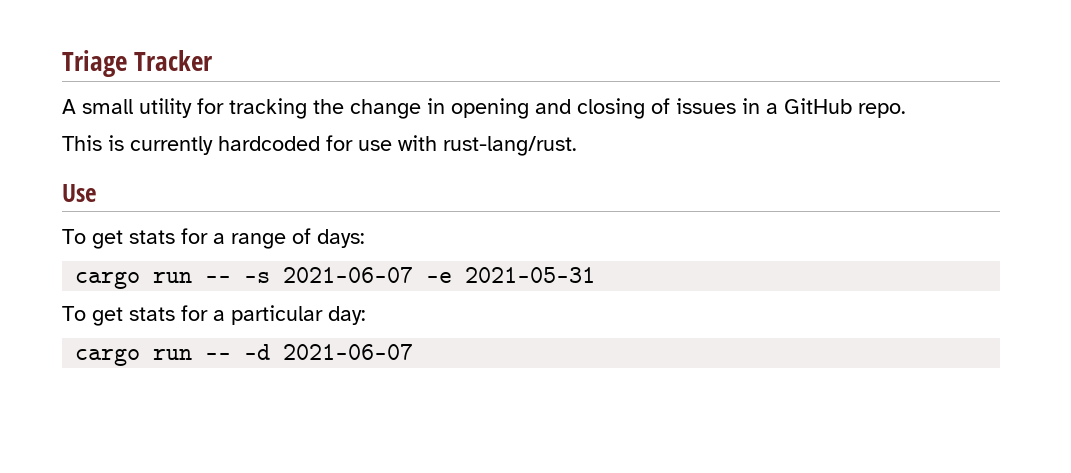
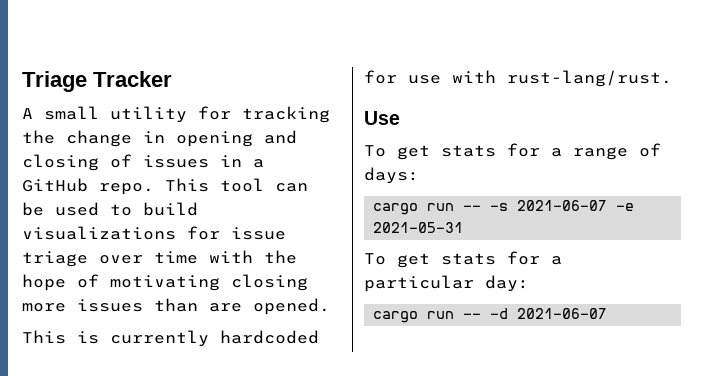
+ This tool can be used to build visualizations for issue triage over time with the hope of motivating closing more issues than are opened.

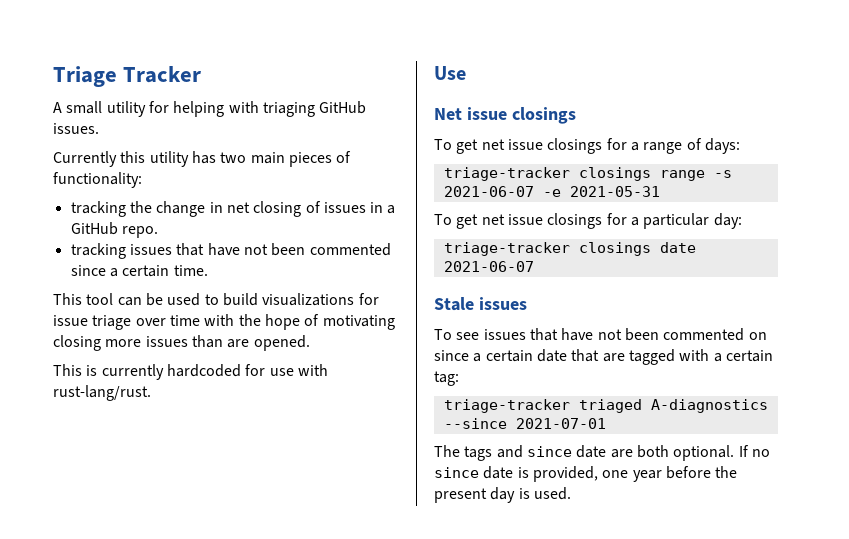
- A small utility for tracking the change in opening and closing of issues in a GitHub repo. This tool can be used to build visualizations for issue triage over time with the hope of motivating closing more issues than are opened.
+ A small utility for helping with triaging GitHub issues.
+ Currently this utility has two main pieces of functionality:
+ tracking the change in net closing of issues in a GitHub repo.
+ tracking issues that have not been commented since a certain time.
+ This tool can be used to build visualizations for issue triage over time with the hope of motivating closing more issues than are opened.
- To get stats for a range of days:
+ Net issue closings
+ To get net issue closings for a range of days:
- cargo run -- -s 2021-06-07 -e 2021-05-31
+ triage-tracker closings range -s 2021-06-07 -e 2021-05-31
- To get stats for a particular day:
+ To get net issue closings for a particular day:
- cargo run -- -d 2021-06-07
+ triage-tracker closings date 2021-06-07
+ Stale issues
+ To see issues that have not been commented on since a certain date that are tagged with a certain tag:
+ triage-tracker triaged A-diagnostics --since 2021-07-01
+ The tags and since date are both optional. If no since date is provided, one year before the present day is used.

